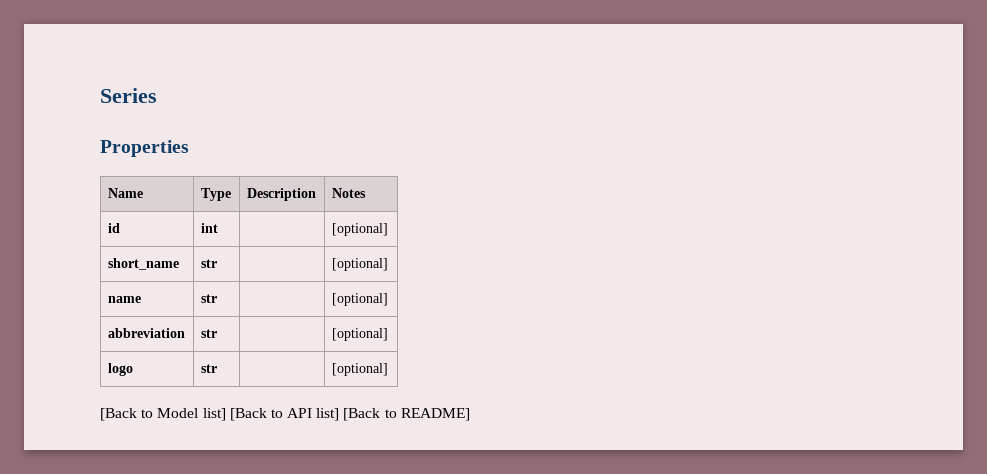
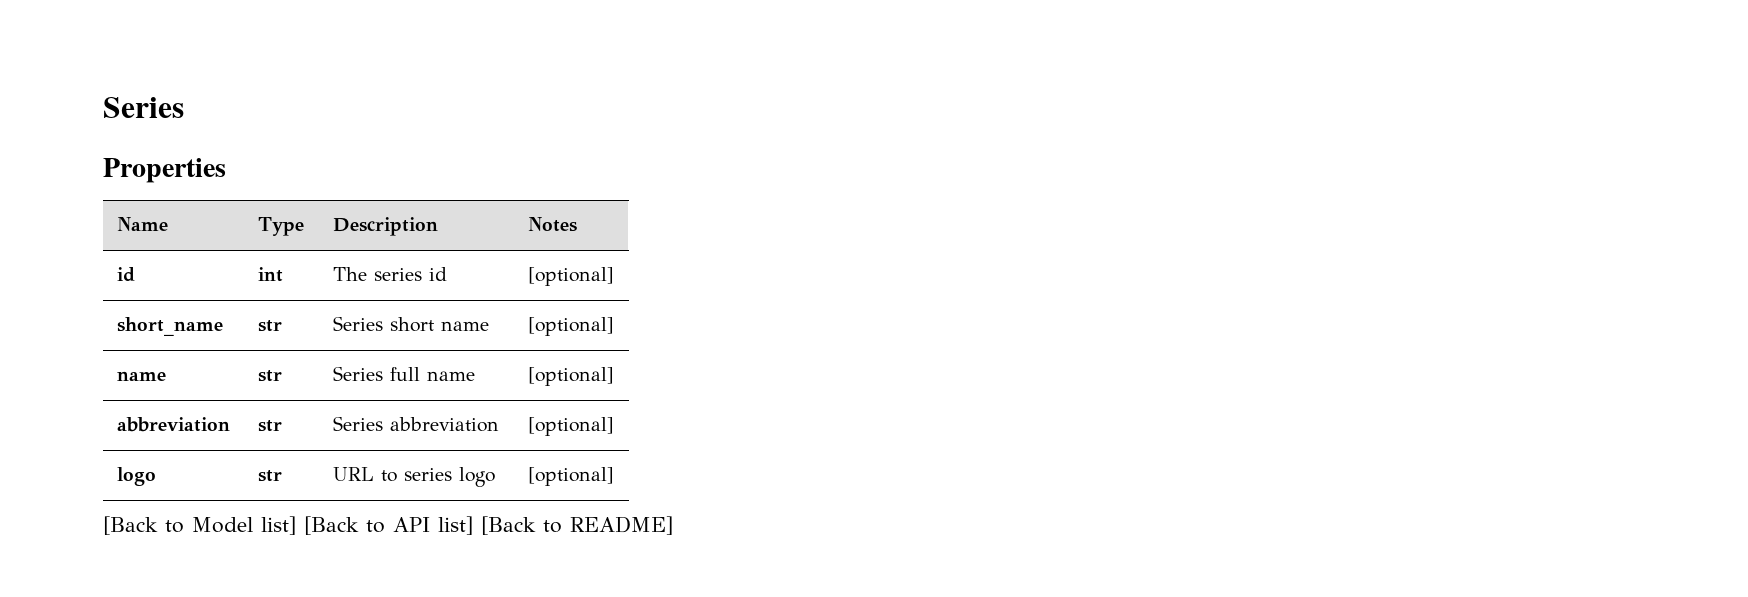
- id | int | | [optional]
+ id | int | The series id | [optional]
- short_name | str | | [optional]
+ short_name | str | Series short name | [optional]
- name | str | | [optional]
+ name | str | Series full name | [optional]
- abbreviation | str | | [optional]
+ abbreviation | str | Series abbreviation | [optional]
- logo | str | | [optional]
+ logo | str | URL to series logo | [optional]

